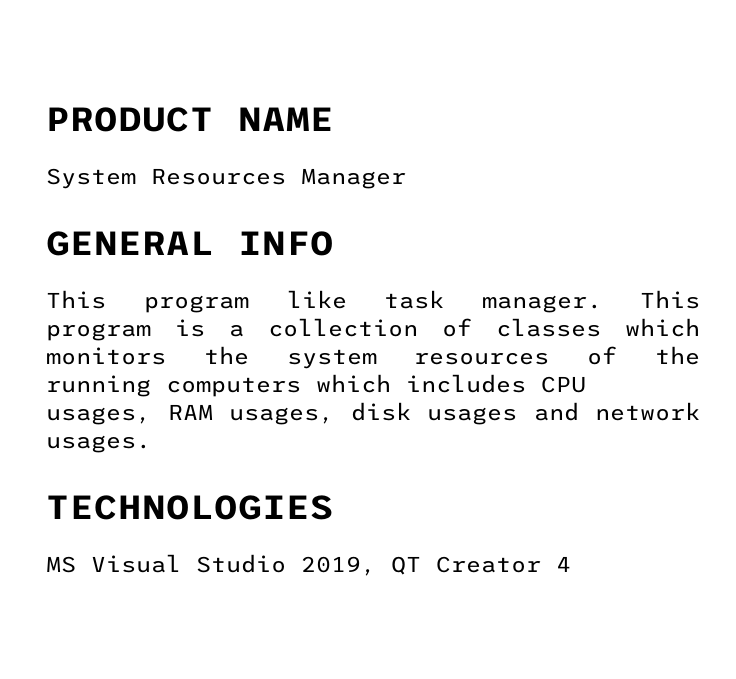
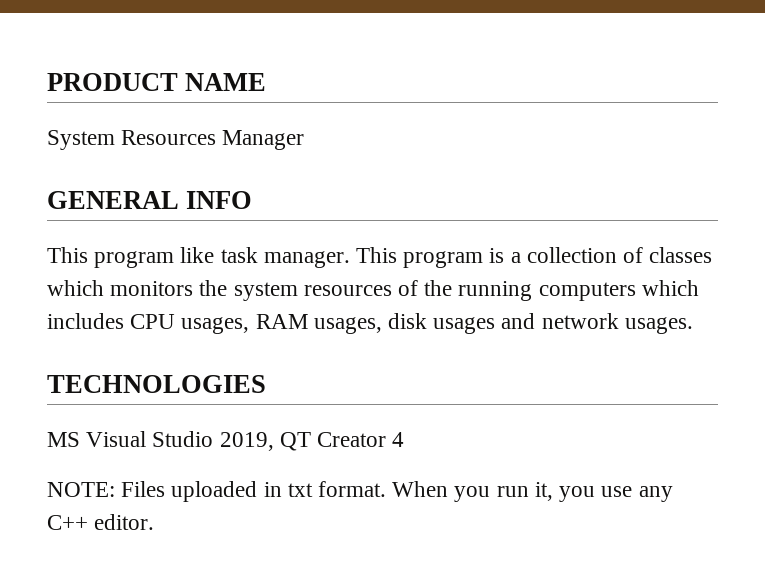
+ NOTE: Files uploaded in txt format. When you run it, you use any C++ editor.

